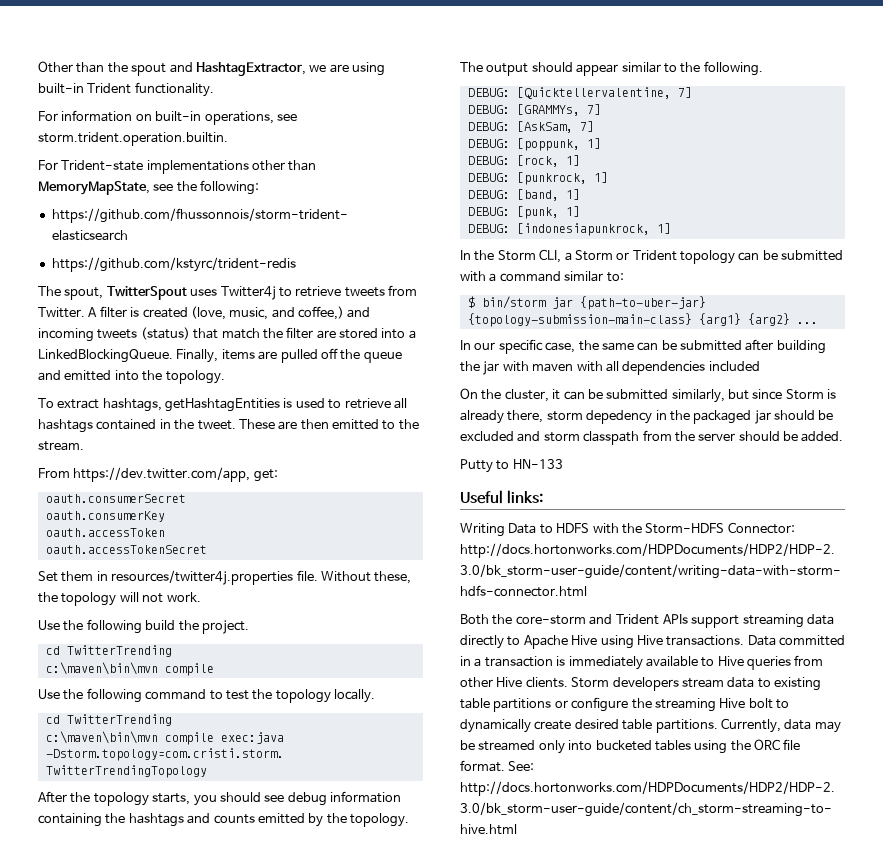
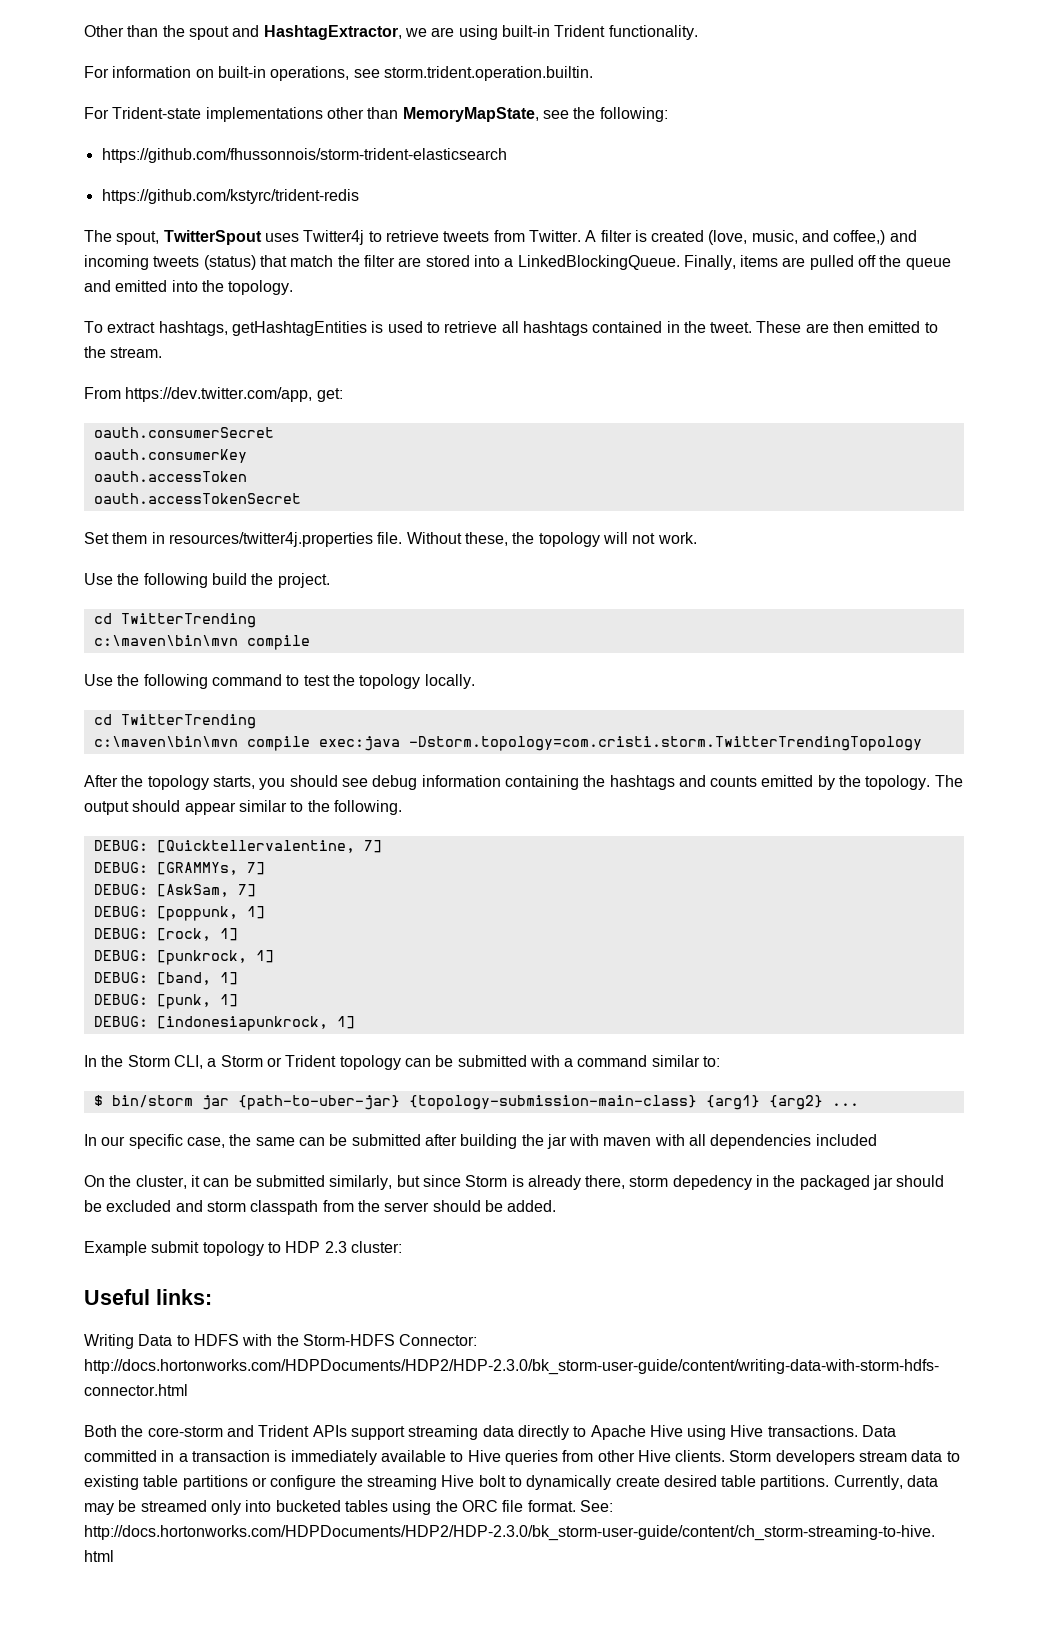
- Putty to HN-133
+ Example submit topology to HDP 2.3 cluster:

